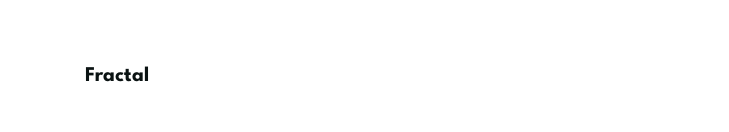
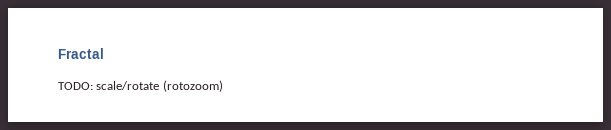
+ TODO: scale/rotate (rotozoom)

